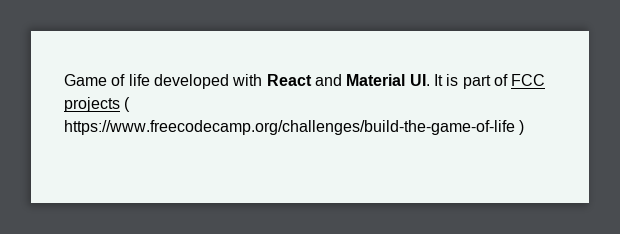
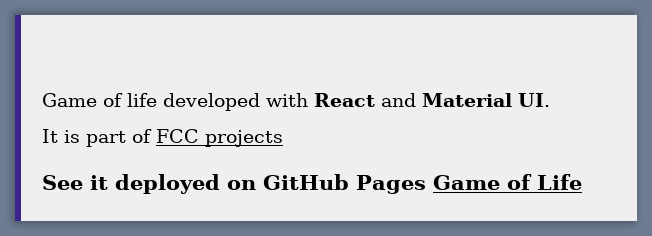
- Game of life developed with React and Material UI. It is part of FCC projects ( https://www.freecodecamp.org/challenges/build-the-game-of-life )
+ Game of life developed with React and Material UI.
+ It is part of FCC projects
+ See it deployed on GitHub Pages Game of Life

